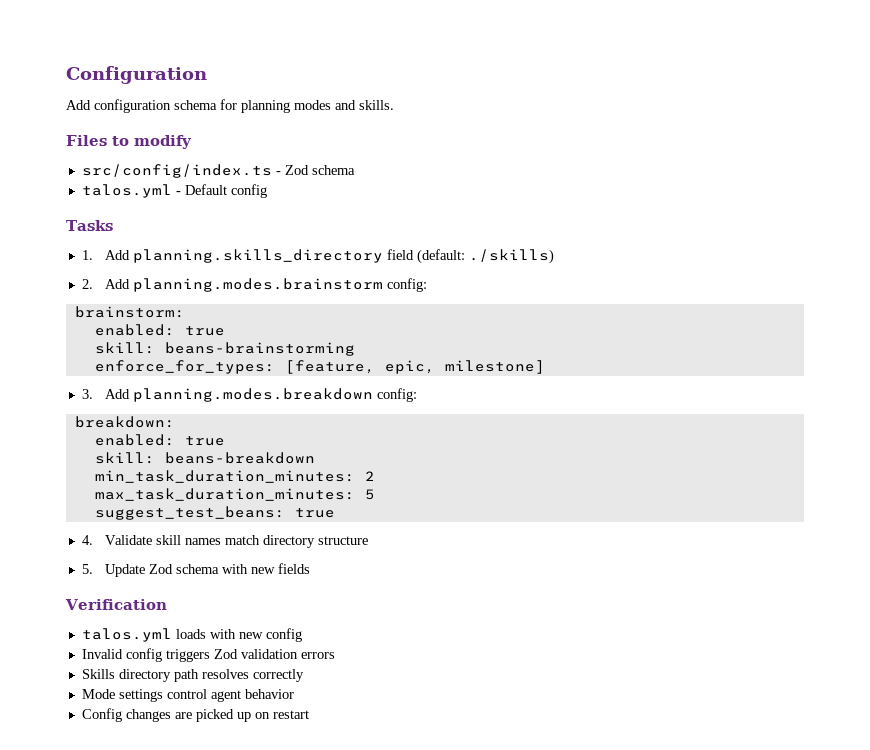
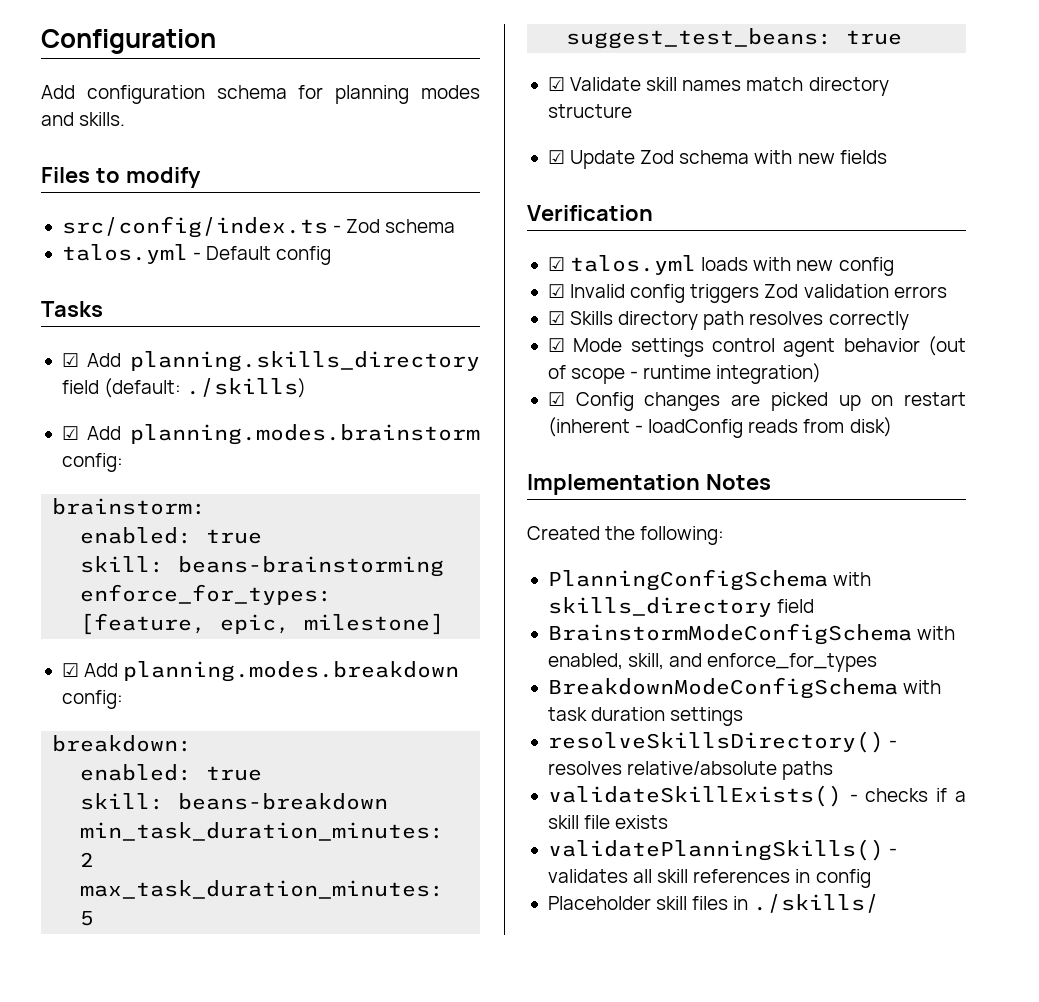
- 1. Add planning.skills_directory field (default: ./skills)
+ ☑ Add planning.skills_directory field (default: ./skills)
- 2. Add planning.modes.brainstorm config:
+ ☑ Add planning.modes.brainstorm config:
- 3. Add planning.modes.breakdown config:
+ ☑ Add planning.modes.breakdown config:
- 4. Validate skill names match directory structure
+ ☑ Validate skill names match directory structure
- 5. Update Zod schema with new fields
+ ☑ Update Zod schema with new fields
- talos.yml loads with new config
+ ☑ talos.yml loads with new config
- Invalid config triggers Zod validation errors
+ ☑ Invalid config triggers Zod validation errors
- Skills directory path resolves correctly
+ ☑ Skills directory path resolves correctly
- Mode settings control agent behavior
- Config changes are picked up on restart
+ ☑ Mode settings control agent behavior (out of scope - runtime integration)
+ ☑ Config changes are picked up on restart (inherent - loadConfig reads from disk)
+ Implementation Notes
+ Created the following:
+ PlanningConfigSchema with skills_directory field
+ BrainstormModeConfigSchema with enabled, skill, and enforce_for_types
+ BreakdownModeConfigSchema with task duration settings
+ resolveSkillsDirectory() - resolves relative/absolute paths
+ validateSkillExists() - checks if a skill file exists
+ validatePlanningSkills() - validates all skill references in config
+ Placeholder skill files in ./skills/

